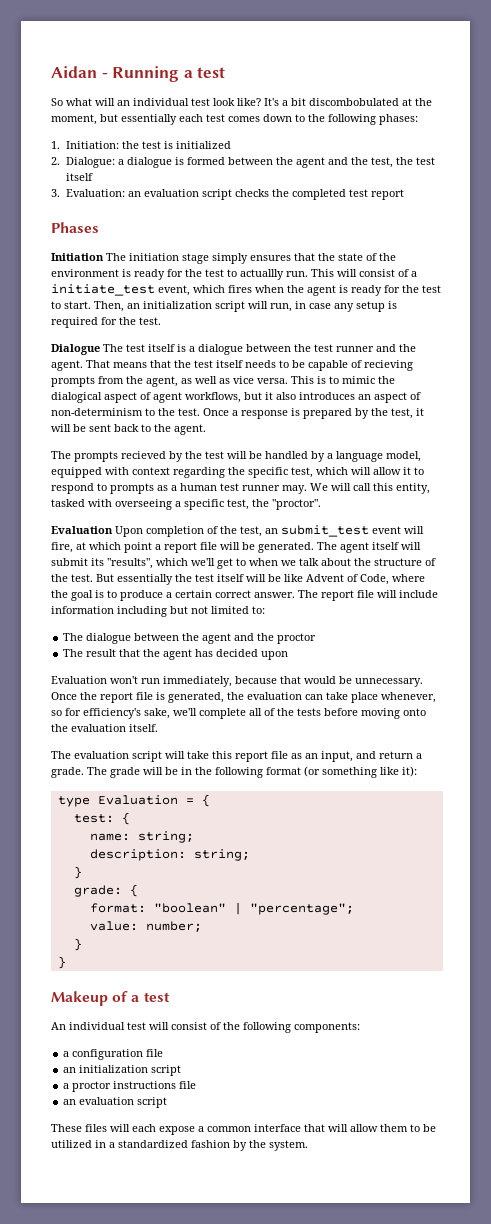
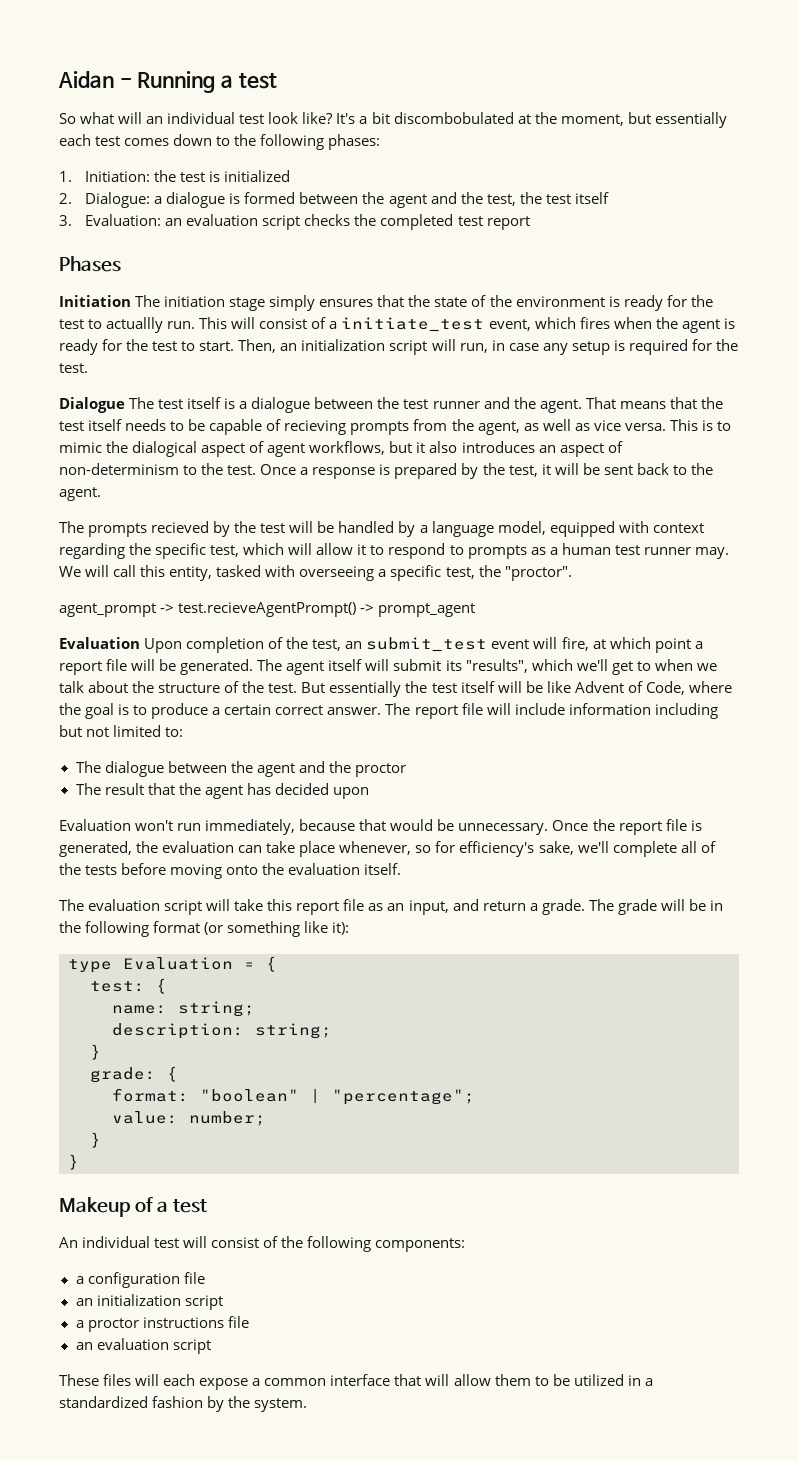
+ agent_prompt -> test.recieveAgentPrompt() -> prompt_agent

